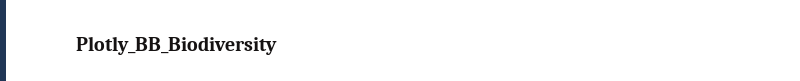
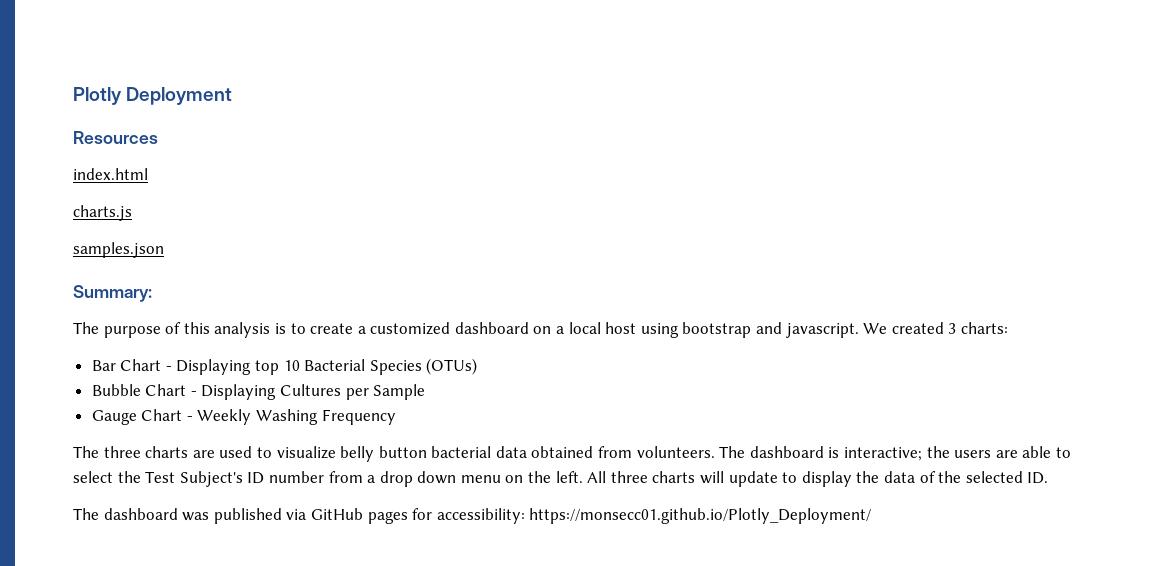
- Plotly_BB_Biodiversity
+ Plotly Deployment
+ Resources
+ index.html
+ charts.js
+ samples.json
+ Summary:
+ The purpose of this analysis is to create a customized dashboard on a local host using bootstrap and javascript. We created 3 charts:
+ Bar Chart - Displaying top 10 Bacterial Species (OTUs)
+ Bubble Chart - Displaying Cultures per Sample
+ Gauge Chart - Weekly Washing Frequency
+ The three charts are used to visualize belly button bacterial data obtained from volunteers. The dashboard is interactive; the users are able to select the Test Subject's ID number from a drop down menu on the left. All three charts will update to display the data of the selected ID.
+ The dashboard was published via GitHub pages for accessibility: https://monsecc01.github.io/Plotly_Deployment/

